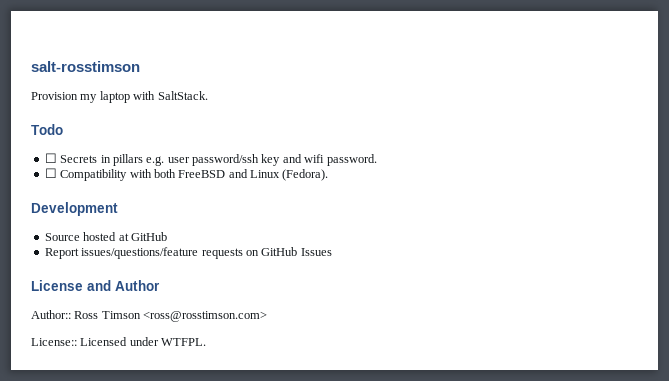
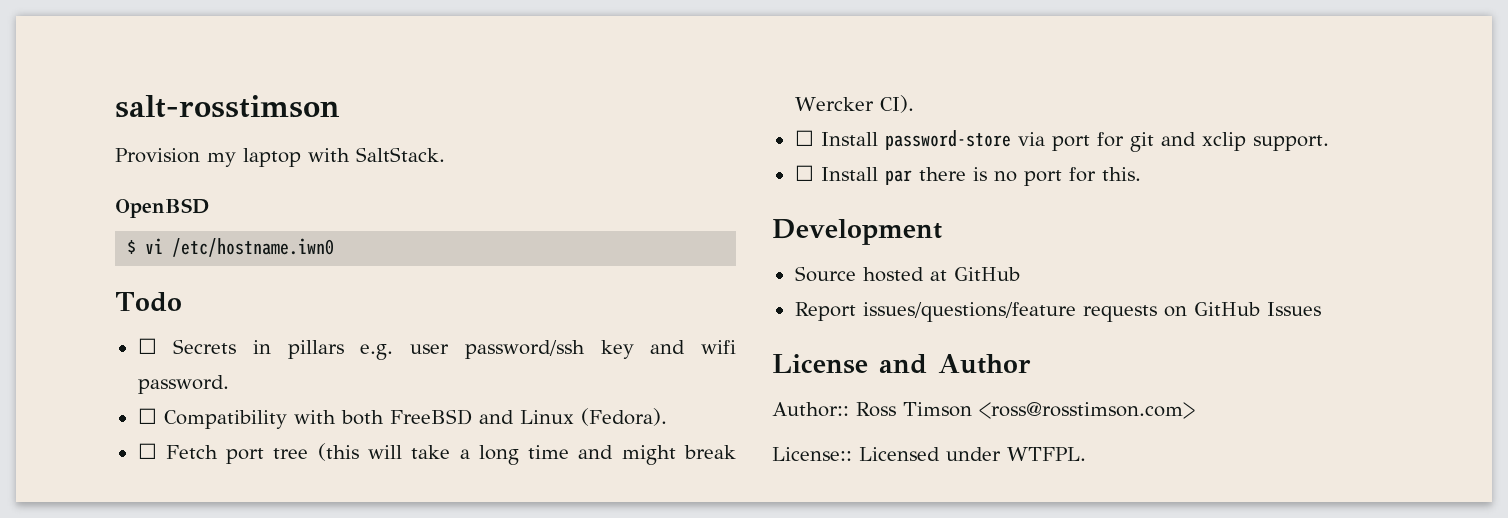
+ OpenBSD
+ $ vi /etc/hostname.iwn0
+ ☐ Fetch port tree (this will take a long time and might break Wercker CI).
+ ☐ Install password-store via port for git and xclip support.
+ ☐ Install par there is no port for this.

